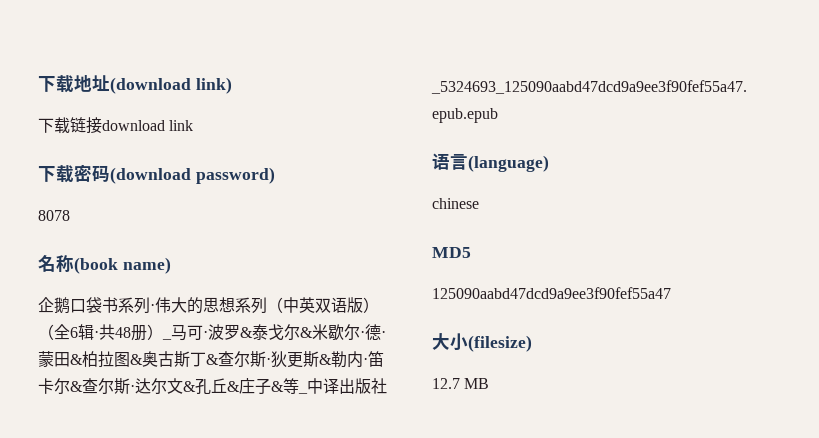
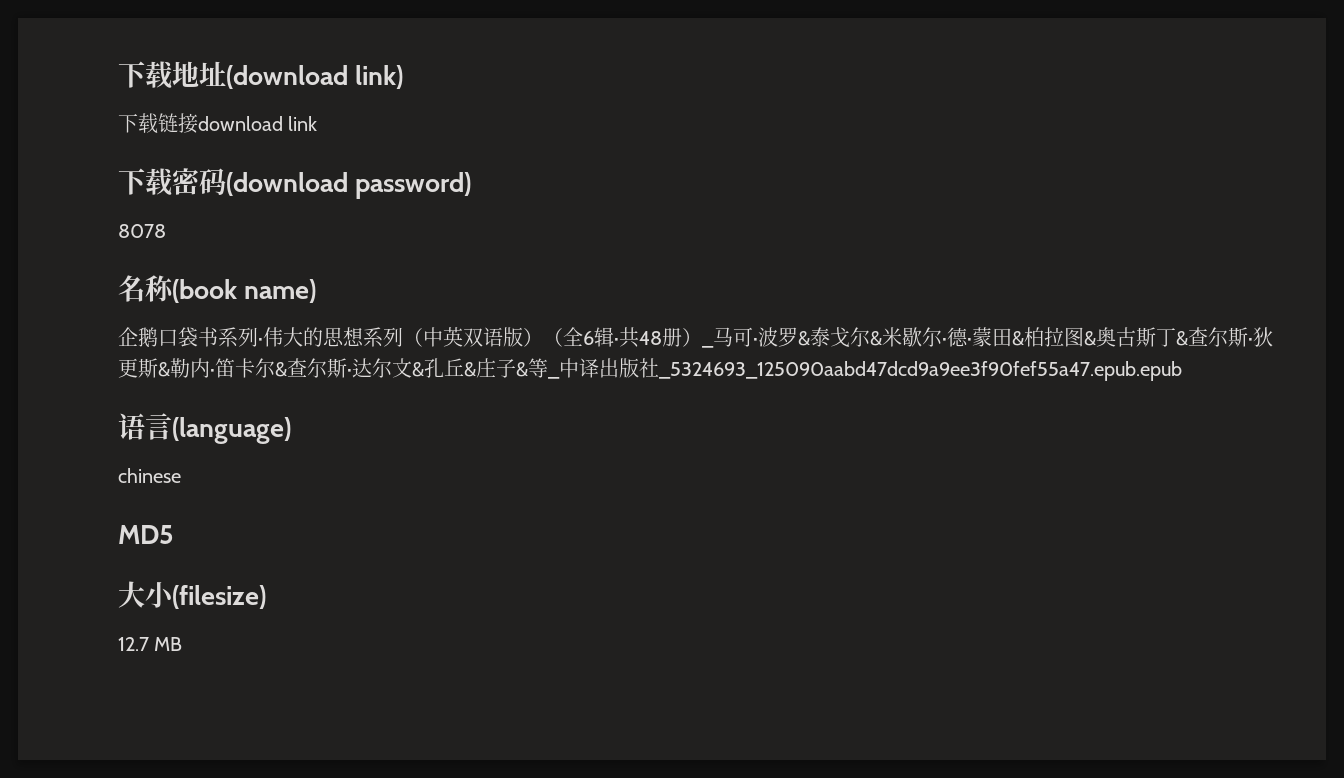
- 125090aabd47dcd9a9ee3f90fef55a47

